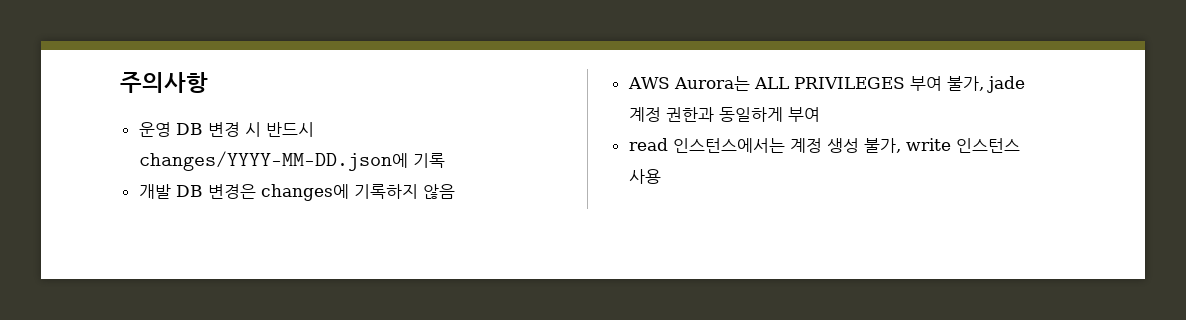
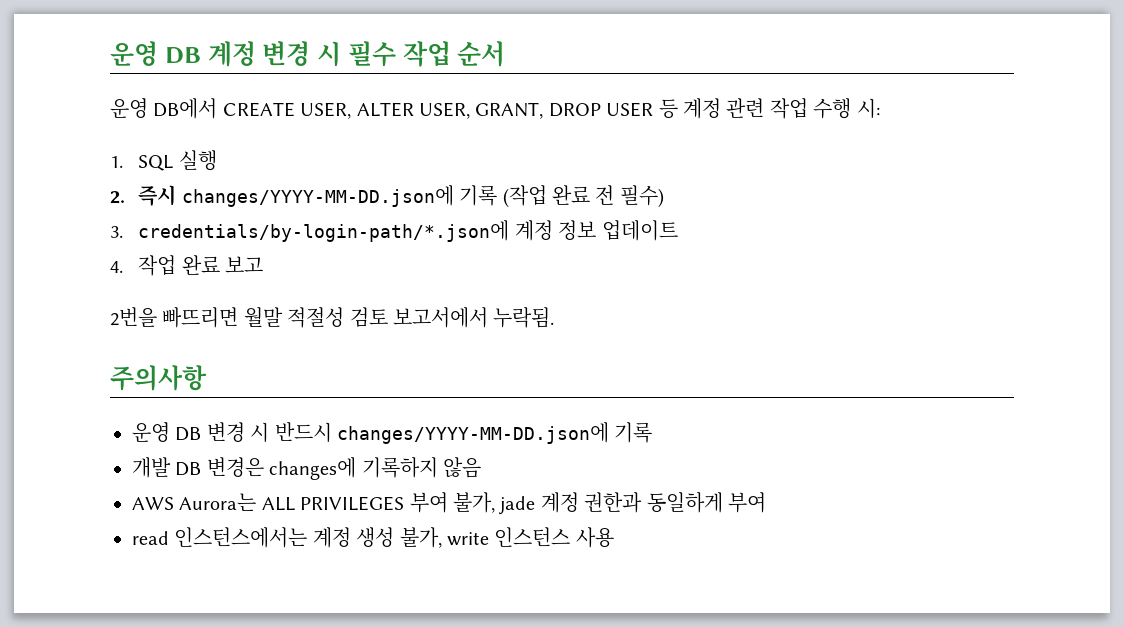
+ 운영 DB 계정 변경 시 필수 작업 순서
+ 운영 DB에서 CREATE USER, ALTER USER, GRANT, DROP USER 등 계정 관련 작업 수행 시:
+ 1. SQL 실행
+ 2. 즉시 changes/YYYY-MM-DD.json에 기록 (작업 완료 전 필수)
+ 3. credentials/by-login-path/*.json에 계정 정보 업데이트
+ 4. 작업 완료 보고
+ 2번을 빠뜨리면 월말 적절성 검토 보고서에서 누락됨.

